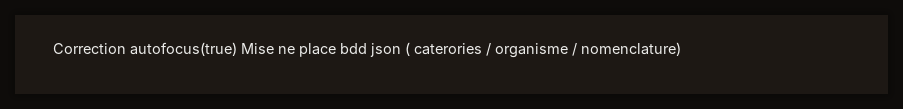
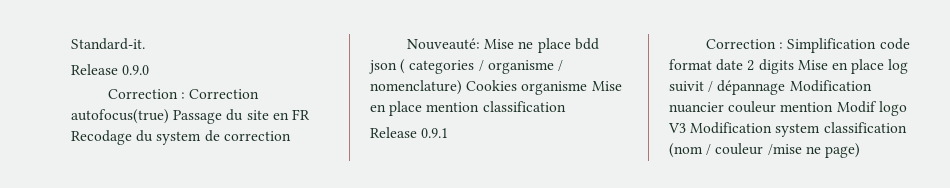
- Correction autofocus(true) Mise ne place bdd json ( caterories / organisme / nomenclature)
+ Standard-it.
+ Release 0.9.0
+ Correction : Correction autofocus(true) Passage du site en FR Recodage du system de correction
+ Nouveauté: Mise ne place bdd json ( categories / organisme / nomenclature) Cookies organisme Mise en place mention classification
+ Release 0.9.1
+ Correction : Simplification code format date 2 digits Mise en place log suivit / dépannage Modification nuancier couleur mention Modif logo V3 Modification system classification (nom / couleur /mise ne page)

